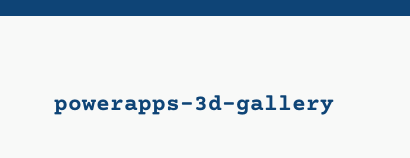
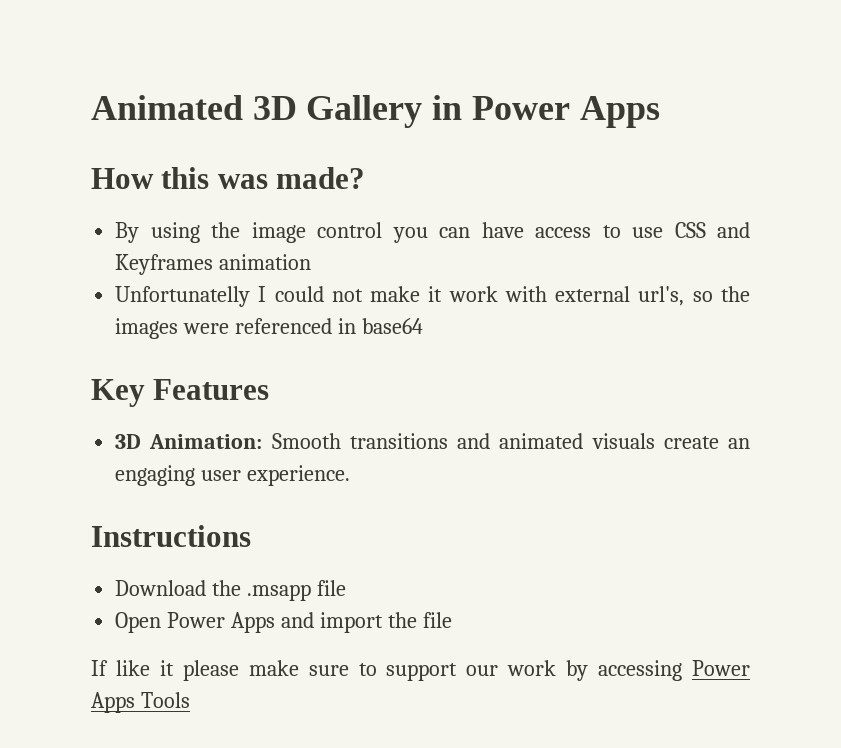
- powerapps-3d-gallery
+ Animated 3D Gallery in Power Apps
+ How this was made?
+ By using the image control you can have access to use CSS and Keyframes animation
+ Unfortunatelly I could not make it work with external url's, so the images were referenced in base64
+ Key Features
+ 3D Animation: Smooth transitions and animated visuals create an engaging user experience.
+ Instructions
+ Download the .msapp file
+ Open Power Apps and import the file
+ If like it please make sure to support our work by accessing Power Apps Tools

